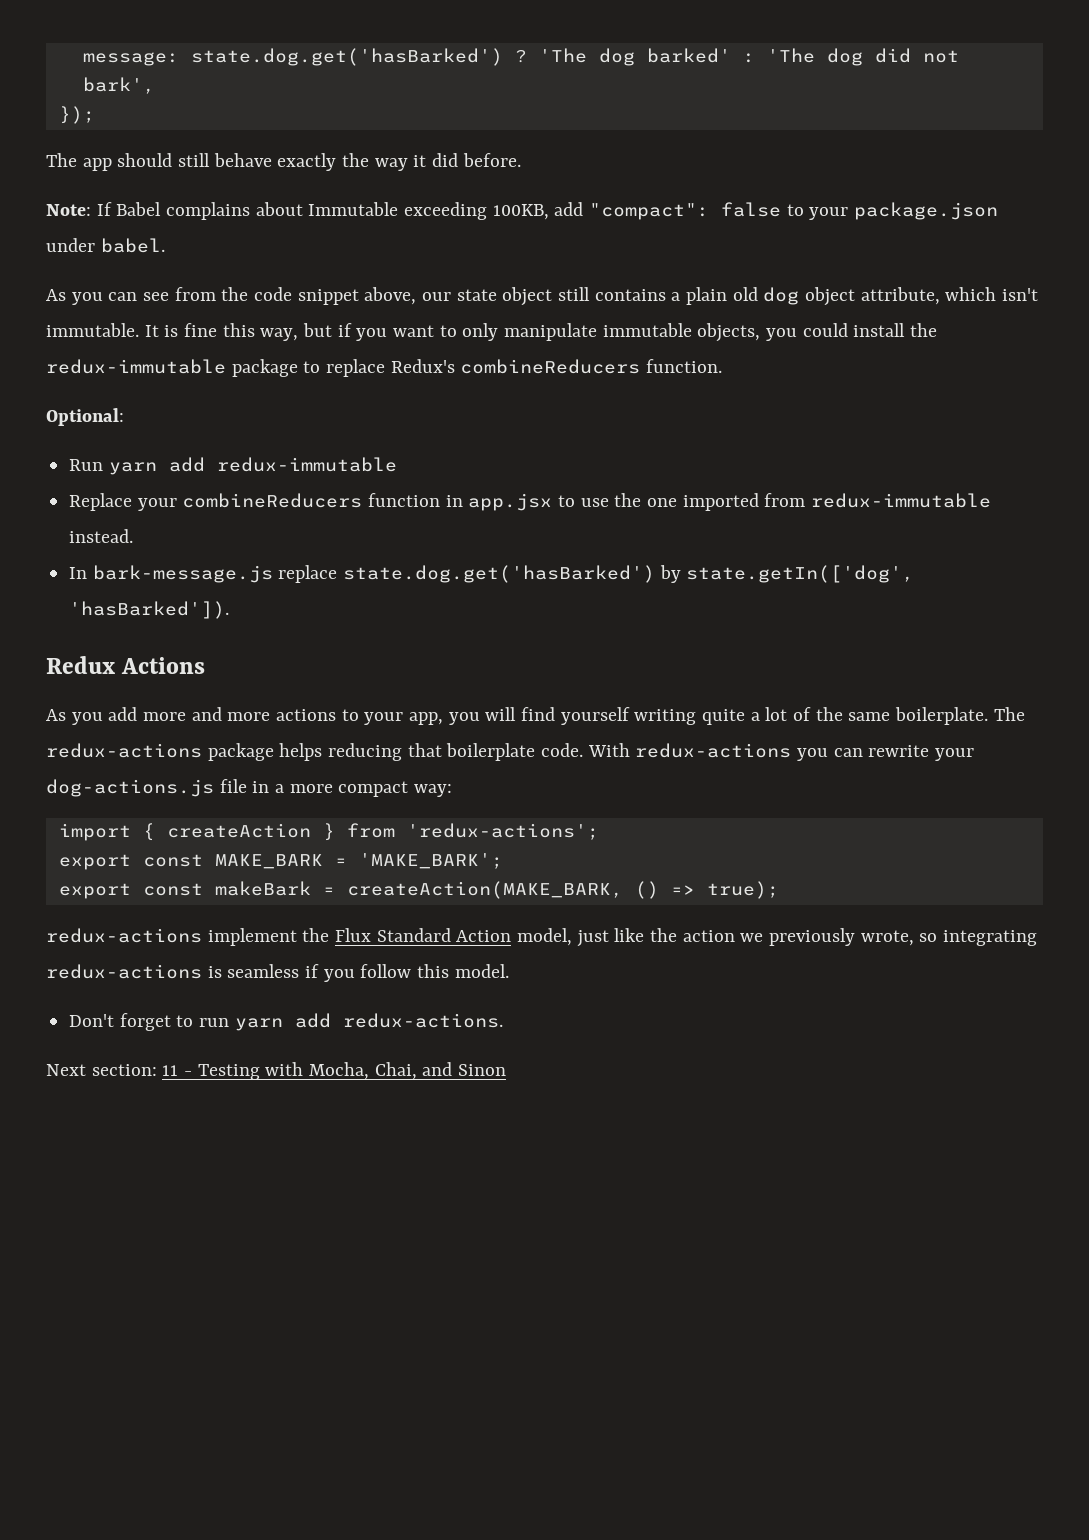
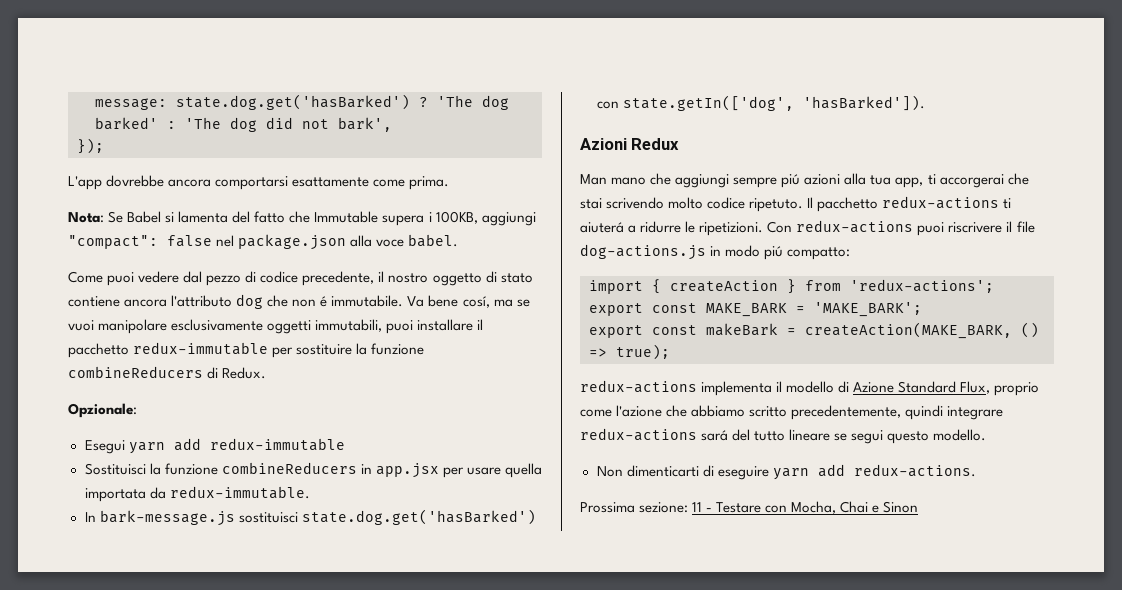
- The app should still behave exactly the way it did before.
- Note: If Babel complains about Immutable exceeding 100KB, add "compact": false to your package.json under babel.
- As you can see from the code snippet above, our state object still contains a plain old dog object attribute, which isn't immutable. It is fine this way, but if you want to only manipulate immutable objects, you could install the redux-immutable package to replace Redux's combineReducers function.
- Optional:
- Run yarn add redux-immutable
- Replace your combineReducers function in app.jsx to use the one imported from redux-immutable instead.
+ L'app dovrebbe ancora comportarsi esattamente come prima.
+ Nota: Se Babel si lamenta del fatto che Immutable supera i 100KB, aggiungi "compact": false nel package.json alla voce babel.
+ Come puoi vedere dal pezzo di codice precedente, il nostro oggetto di stato contiene ancora l'attributo dog che non é immutabile. Va bene cosí, ma se vuoi manipolare esclusivamente oggetti immutabili, puoi installare il pacchetto redux-immutable per sostituire la funzione combineReducers di Redux.
+ Opzionale:
+ Esegui yarn add redux-immutable
+ Sostituisci la funzione combineReducers in app.jsx per usare quella importata da redux-immutable.
- In bark-message.js replace state.dog.get('hasBarked') by state.getIn(['dog', 'hasBarked']).
+ In bark-message.js sostituisci state.dog.get('hasBarked') con state.getIn(['dog', 'hasBarked']).
- Redux Actions
- As you add more and more actions to your app, you will find yourself writing quite a lot of the same boilerplate. The redux-actions package helps reducing that boilerplate code. With redux-actions you can rewrite your dog-actions.js file in a more compact way:
+ Azioni Redux
+ Man mano che aggiungi sempre piú azioni alla tua app, ti accorgerai che stai scrivendo molto codice ripetuto. Il pacchetto redux-actions ti aiuterá a ridurre le ripetizioni. Con redux-actions puoi riscrivere il file dog-actions.js in modo piú compatto:
- redux-actions implement the Flux Standard Action model, just like the action we previously wrote, so integrating redux-actions is seamless if you follow this model.
- Don't forget to run yarn add redux-actions.
- Next section: 11 - Testing with Mocha, Chai, and Sinon
+ redux-actions implementa il modello di Azione Standard Flux, proprio come l'azione che abbiamo scritto precedentemente, quindi integrare redux-actions sará del tutto lineare se segui questo modello.
+ Non dimenticarti di eseguire yarn add redux-actions.
+ Prossima sezione: 11 - Testare con Mocha, Chai e Sinon

